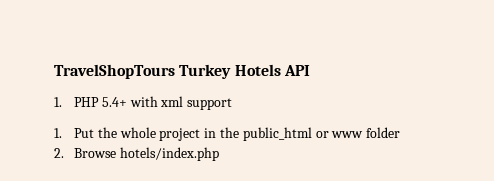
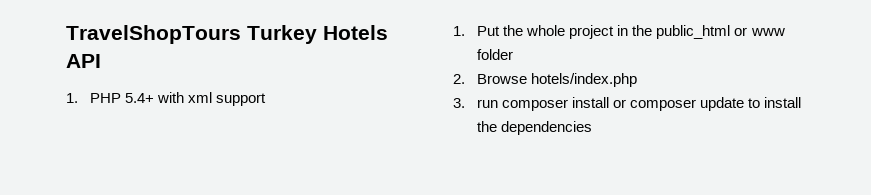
+ 3. run composer install or composer update to install the dependencies

